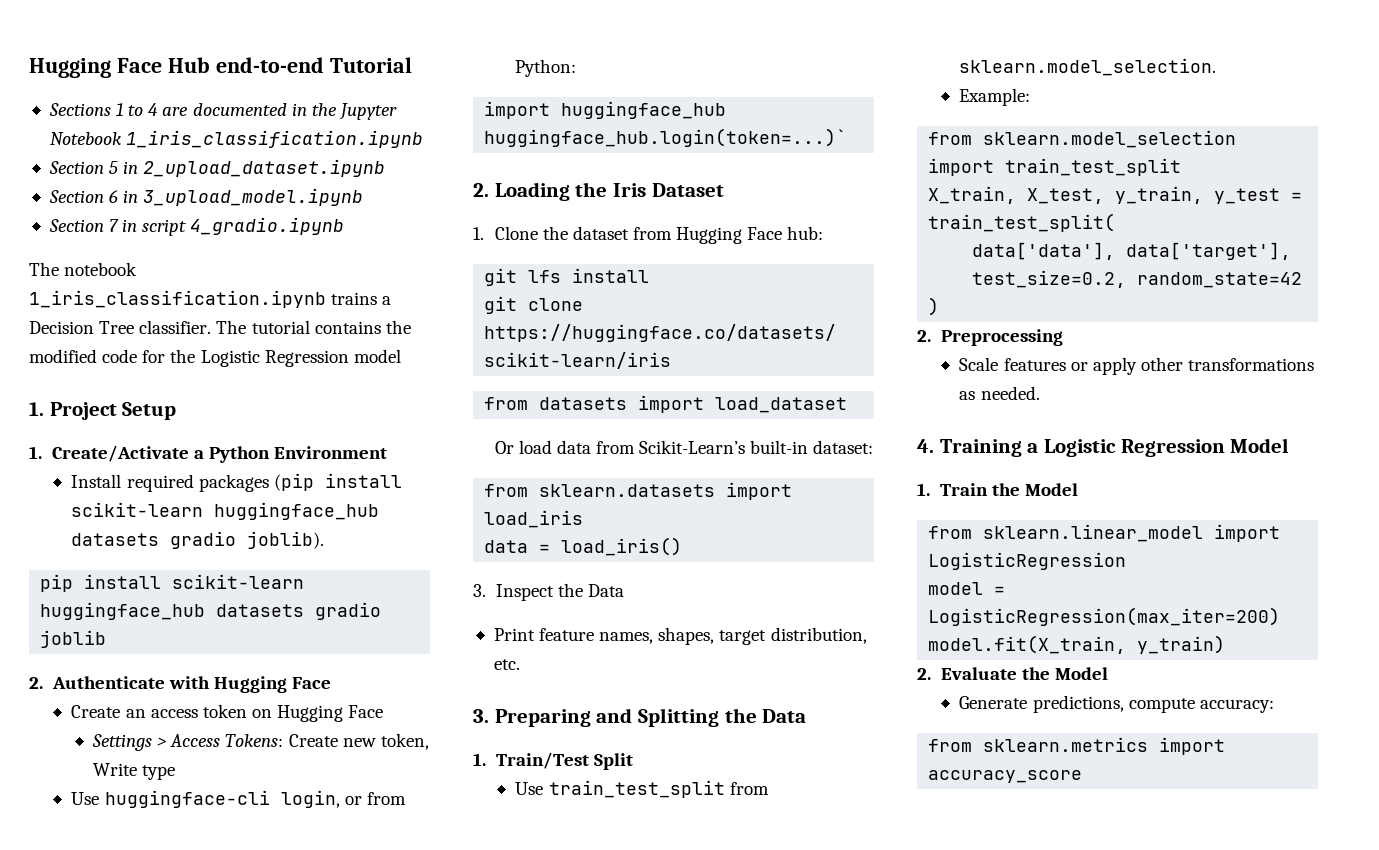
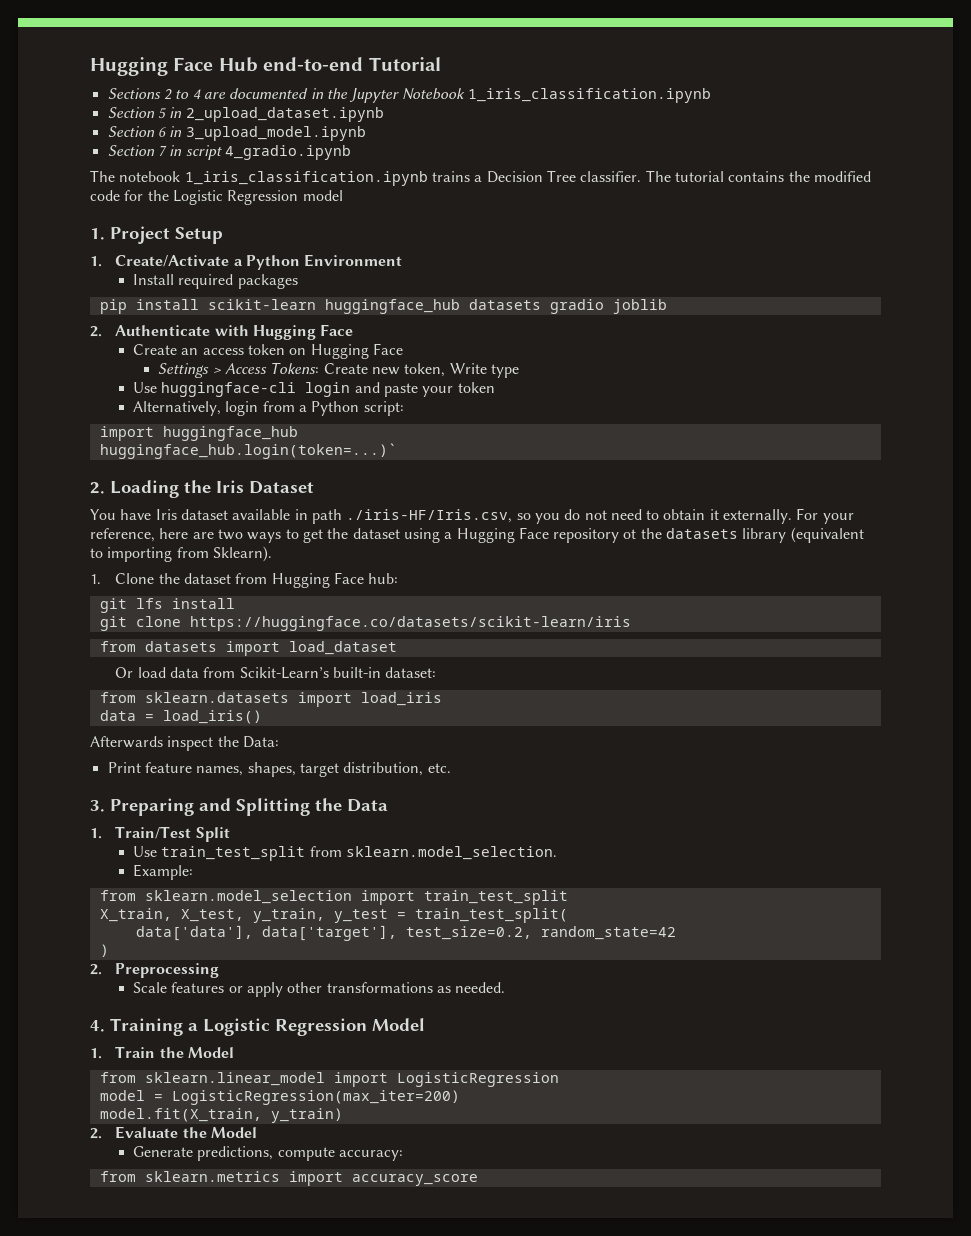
- Sections 1 to 4 are documented in the Jupyter Notebook 1_iris_classification.ipynb
+ Sections 2 to 4 are documented in the Jupyter Notebook 1_iris_classification.ipynb
- Install required packages (pip install scikit-learn huggingface_hub datasets gradio joblib).
+ Install required packages
- Use huggingface-cli login, or from Python:
+ Use huggingface-cli login and paste your token
+ Alternatively, login from a Python script:
+ You have Iris dataset available in path ./iris-HF/Iris.csv, so you do not need to obtain it externally. For your reference, here are two ways to get the dataset using a Hugging Face repository ot the datasets library (equivalent to importing from Sklearn).
- 3. Inspect the Data
+ Afterwards inspect the Data:

